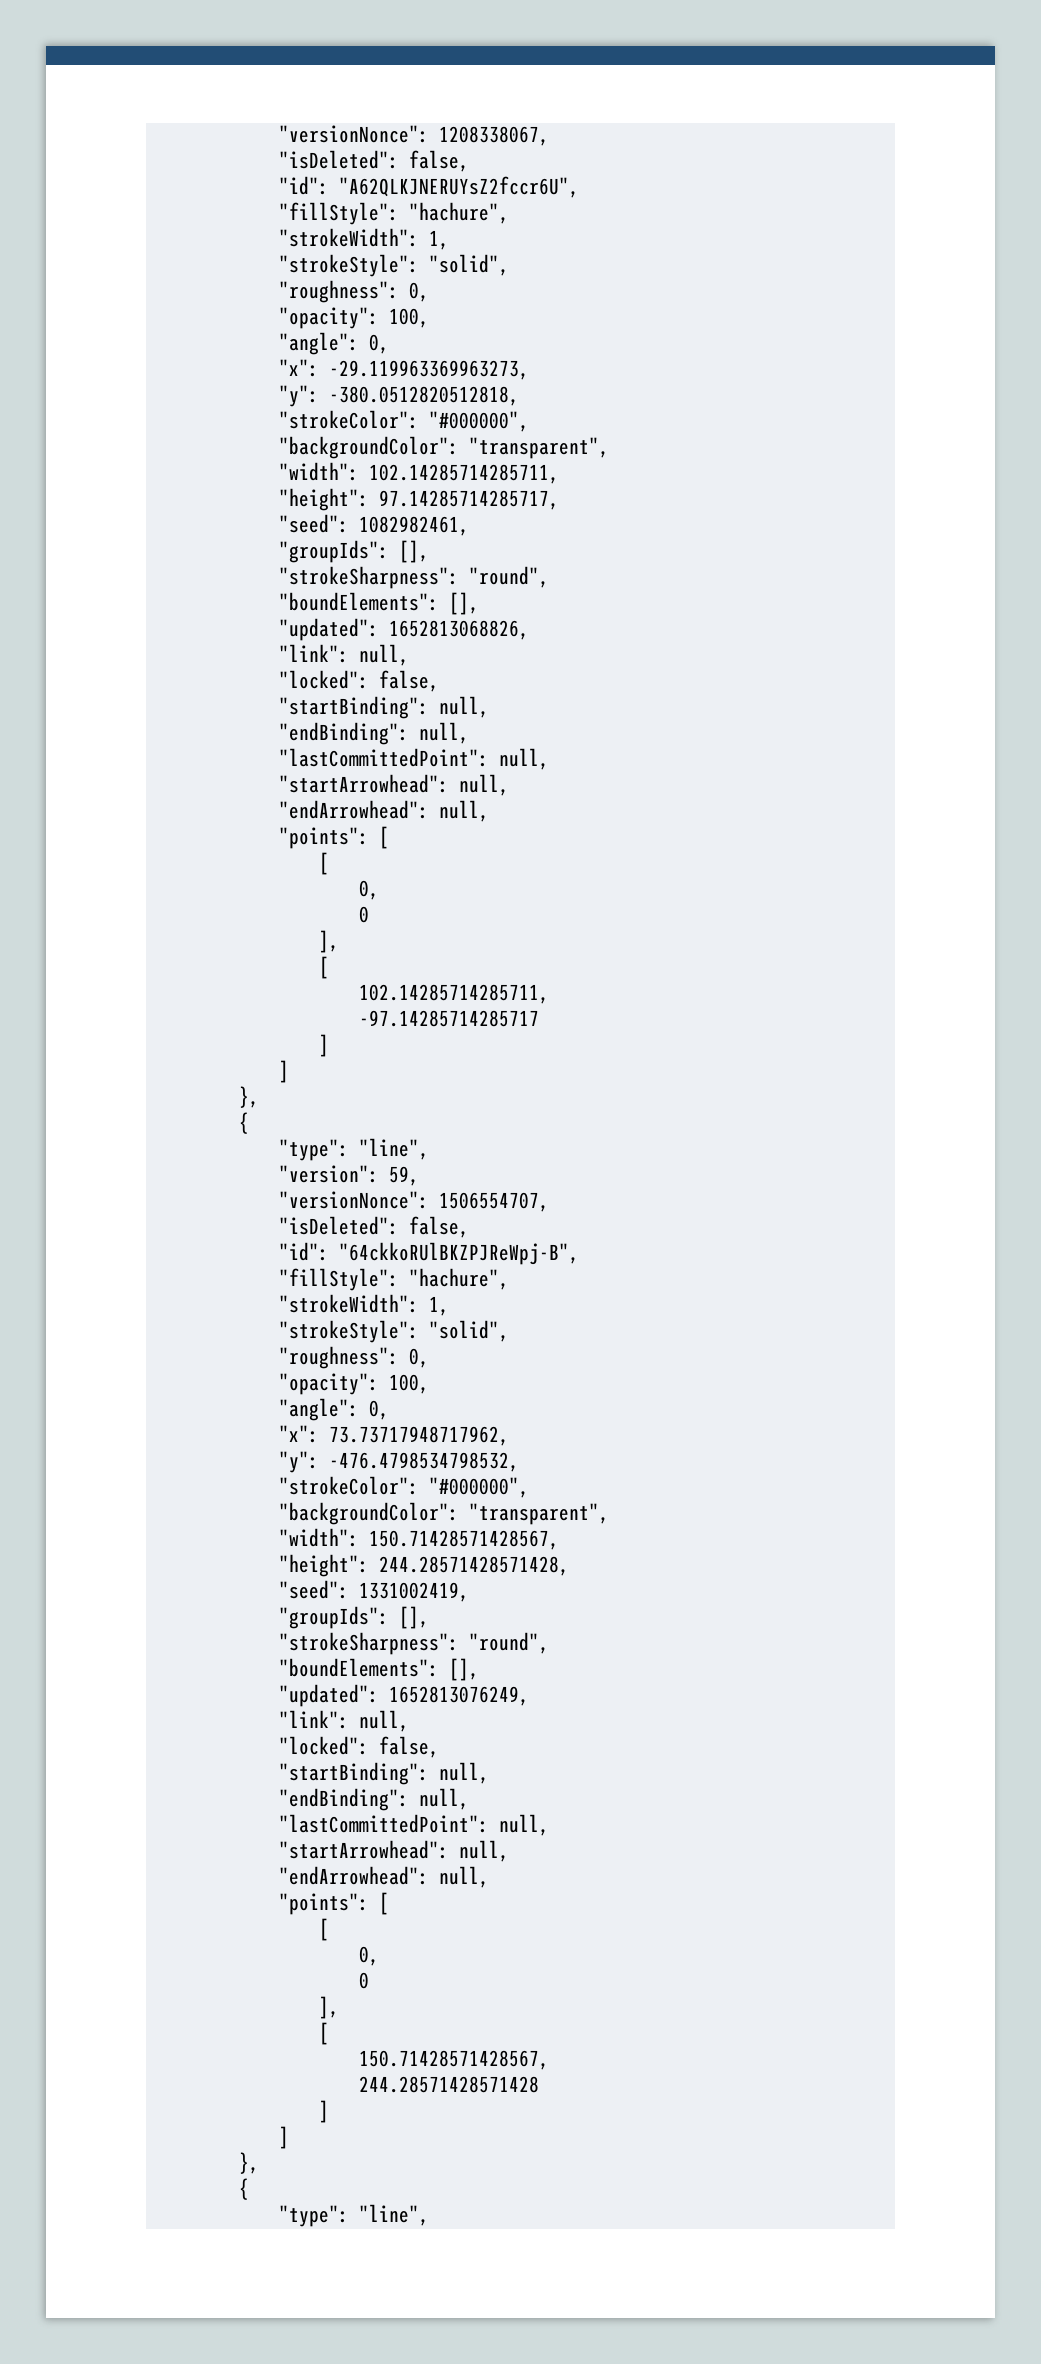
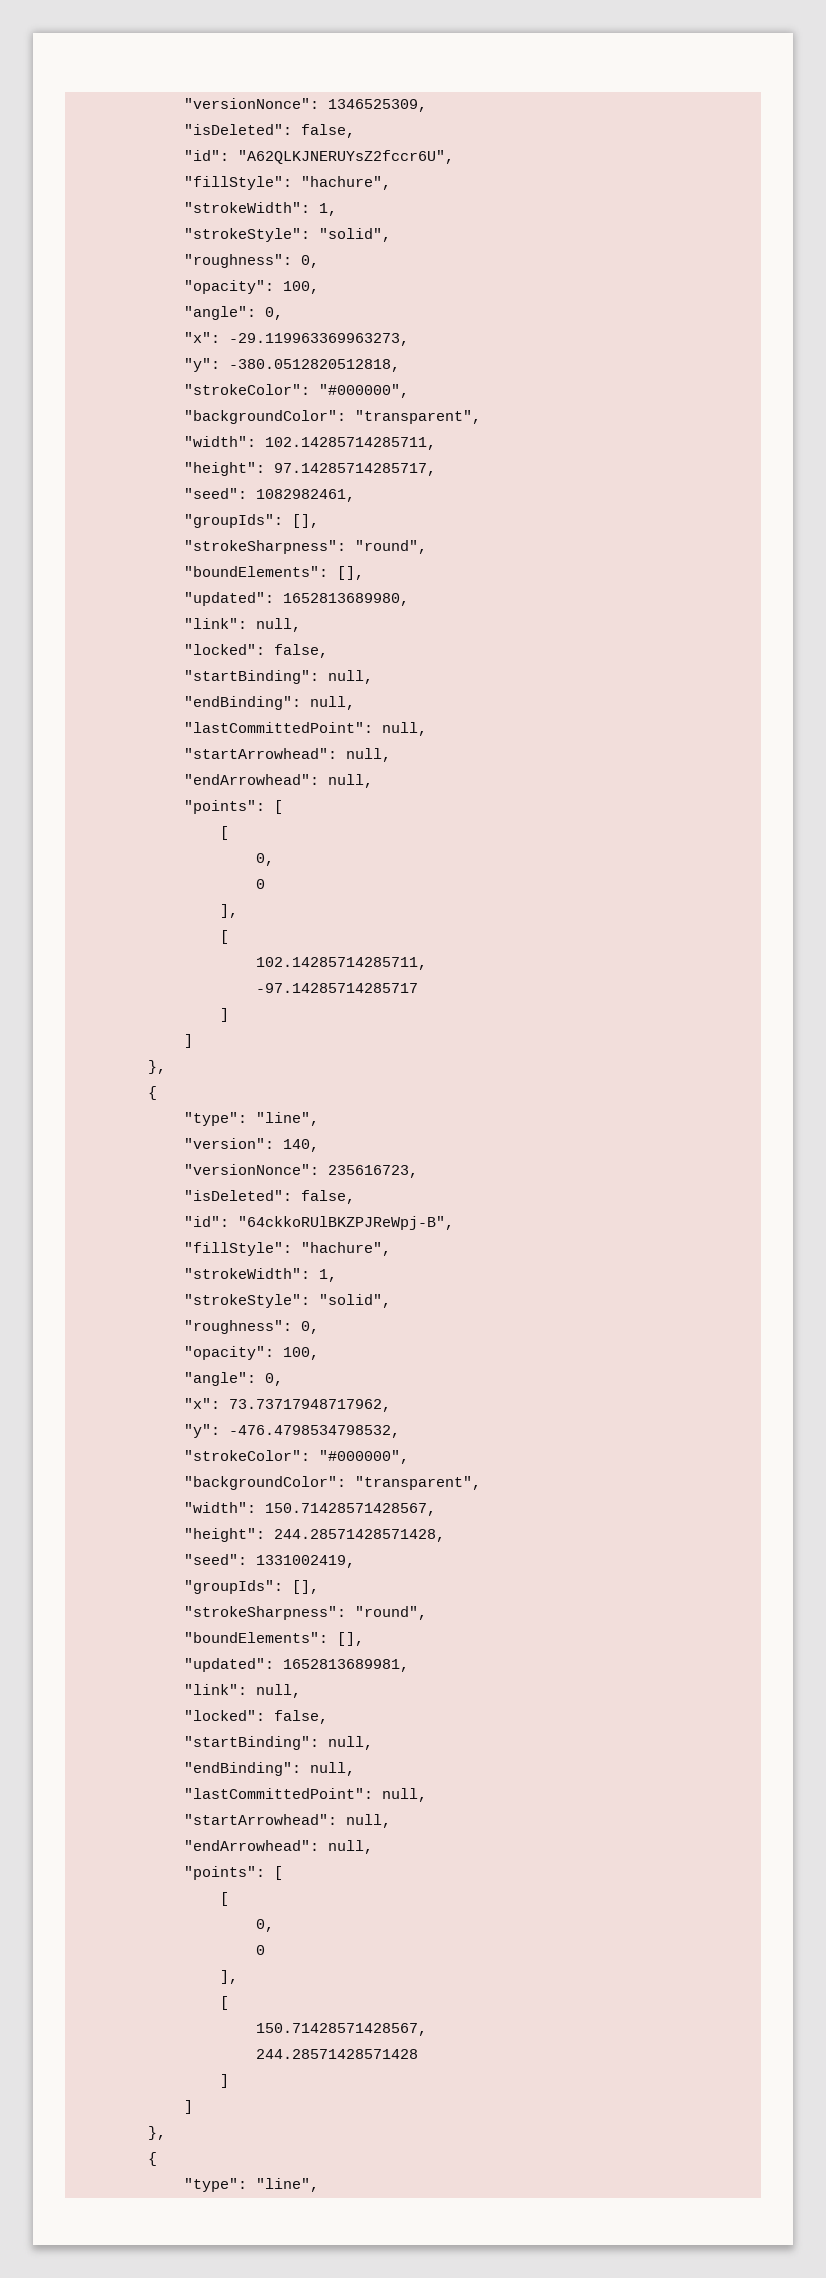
- "versionNonce": 1208338067,
+ "versionNonce": 1346525309,
- "updated": 1652813068826,
+ "updated": 1652813689980,
- "version": 59,
- "versionNonce": 1506554707,
+ "version": 140,
+ "versionNonce": 235616723,
- "updated": 1652813076249,
+ "updated": 1652813689981,

